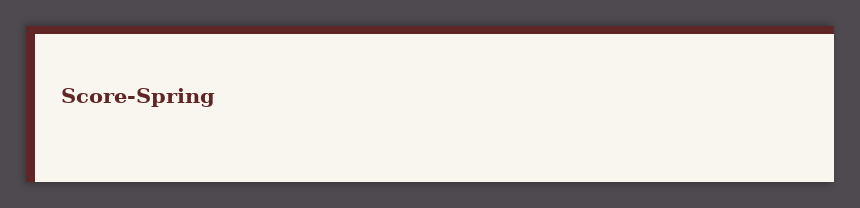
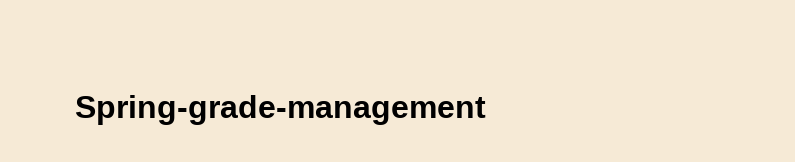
- Score-Spring
+ Spring-grade-management

